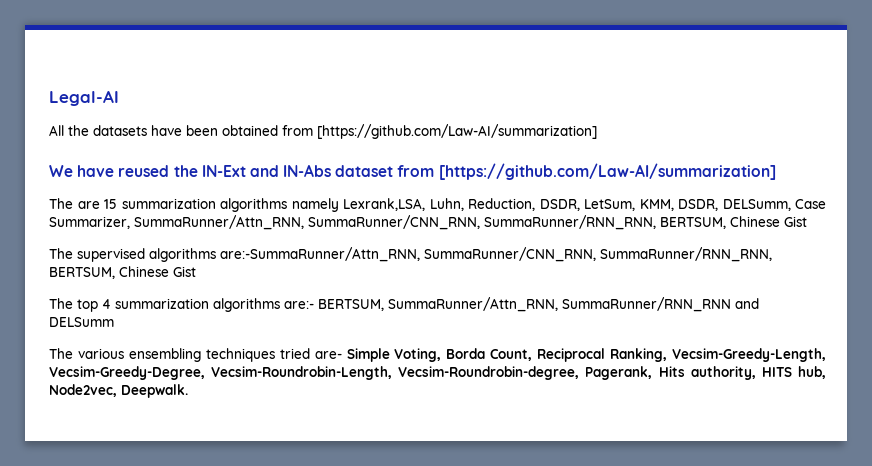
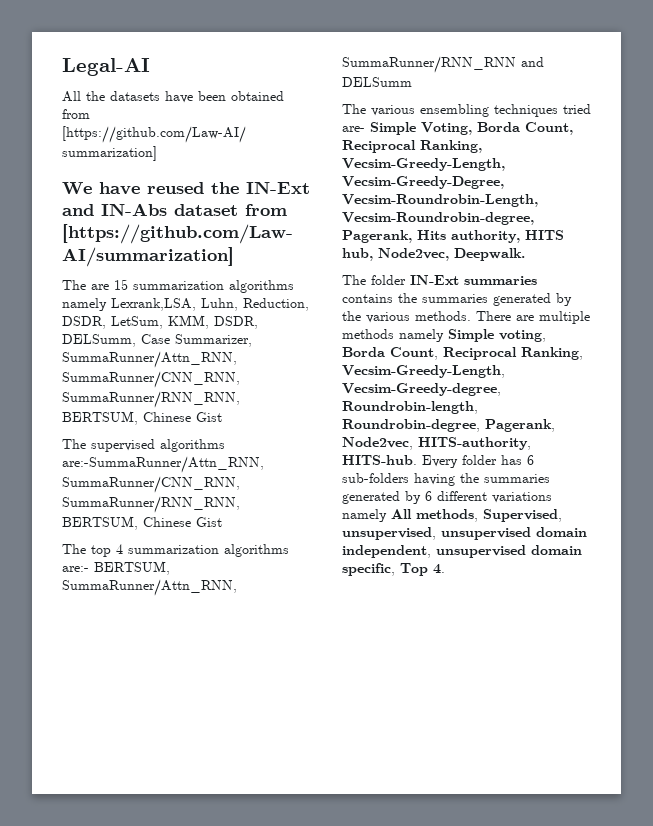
+ The folder IN-Ext summaries contains the summaries generated by the various methods. There are multiple methods namely Simple voting, Borda Count, Reciprocal Ranking, Vecsim-Greedy-Length, Vecsim-Greedy-degree, Roundrobin-length, Roundrobin-degree, Pagerank, Node2vec, HITS-authority, HITS-hub. Every folder has 6 sub-folders having the summaries generated by 6 different variations namely All methods, Supervised, unsupervised, unsupervised domain independent, unsupervised domain specific, Top 4.

